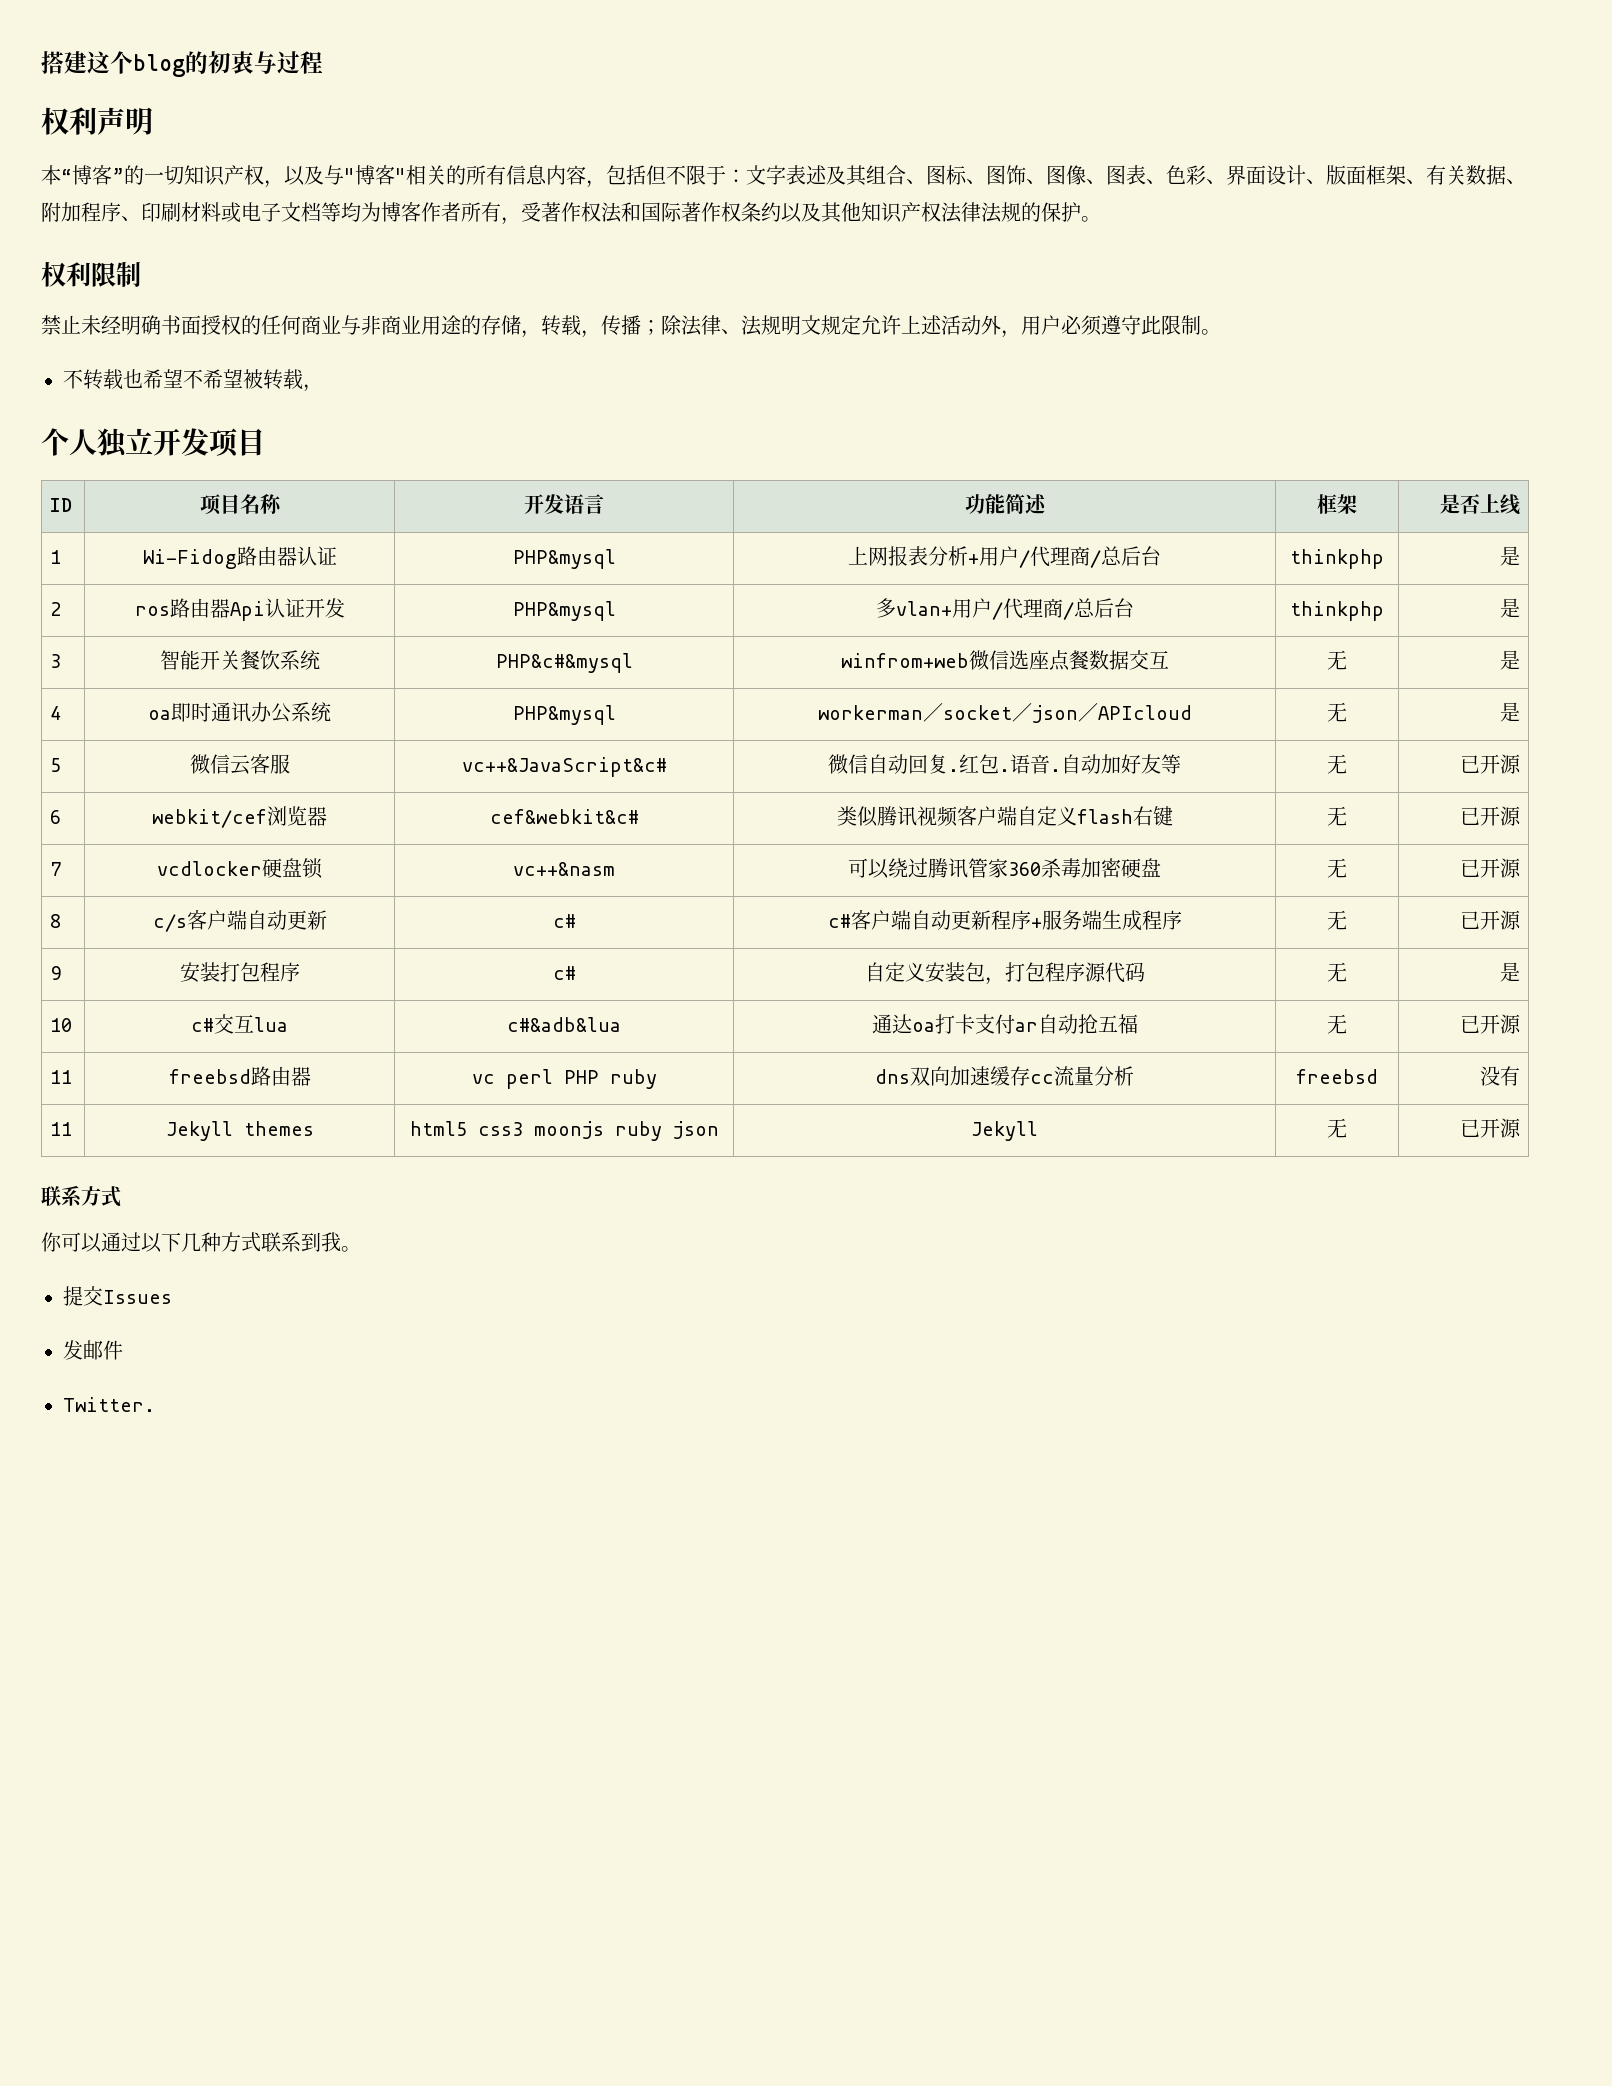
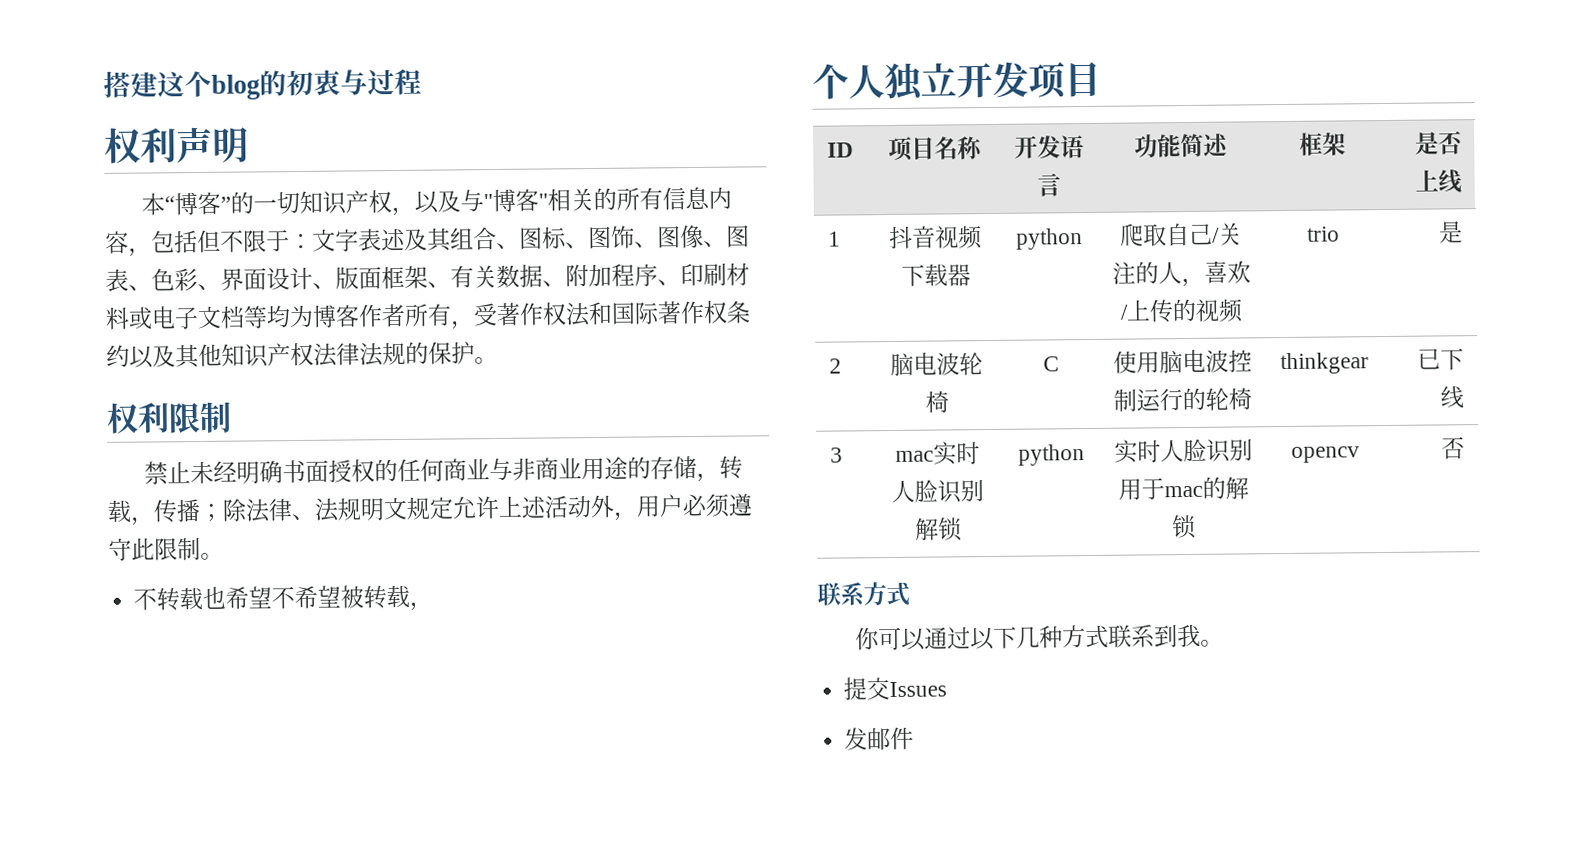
- 1 | Wi-Fidog路由器认证 | PHP&mysql | 上网报表分析+用户/代理商/总后台 | thinkphp | 是
- 2 | ros路由器Api认证开发 | PHP&mysql | 多vlan+用户/代理商/总后台 | thinkphp | 是
- 3 | 智能开关餐饮系统 | PHP&c#&mysql | winfrom+web微信选座点餐数据交互 | 无 | 是
- 4 | oa即时通讯办公系统 | PHP&mysql | workerman／socket／json／APIcloud | 无 | 是
- 5 | 微信云客服 | vc++&JavaScript&c# | 微信自动回复.红包.语音.自动加好友等 | 无 | 已开源
- 6 | webkit/cef浏览器 | cef&webkit&c# | 类似腾讯视频客户端自定义flash右键 | 无 | 已开源
- 7 | vcdlocker硬盘锁 | vc++&nasm | 可以绕过腾讯管家360杀毒加密硬盘 | 无 | 已开源
- 8 | c/s客户端自动更新 | c# | c#客户端自动更新程序+服务端生成程序 | 无 | 已开源
- 9 | 安装打包程序 | c# | 自定义安装包，打包程序源代码 | 无 | 是
- 10 | c#交互lua | c#&adb&lua | 通达oa打卡支付ar自动抢五福 | 无 | 已开源
- 11 | freebsd路由器 | vc perl PHP ruby | dns双向加速缓存cc流量分析 | freebsd | 没有
- 11 | Jekyll themes | html5 css3 moonjs ruby json | Jekyll | 无 | 已开源
+ 1 | 抖音视频下载器 | python | 爬取自己/关注的人，喜欢/上传的视频 | trio | 是
+ 2 | 脑电波轮椅 | C | 使用脑电波控制运行的轮椅 | thinkgear | 已下线
+ 3 | mac实时人脸识别解锁 | python | 实时人脸识别用于mac的解锁 | opencv | 否
- Twitter.

